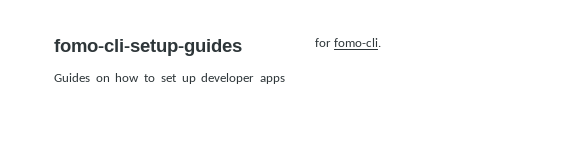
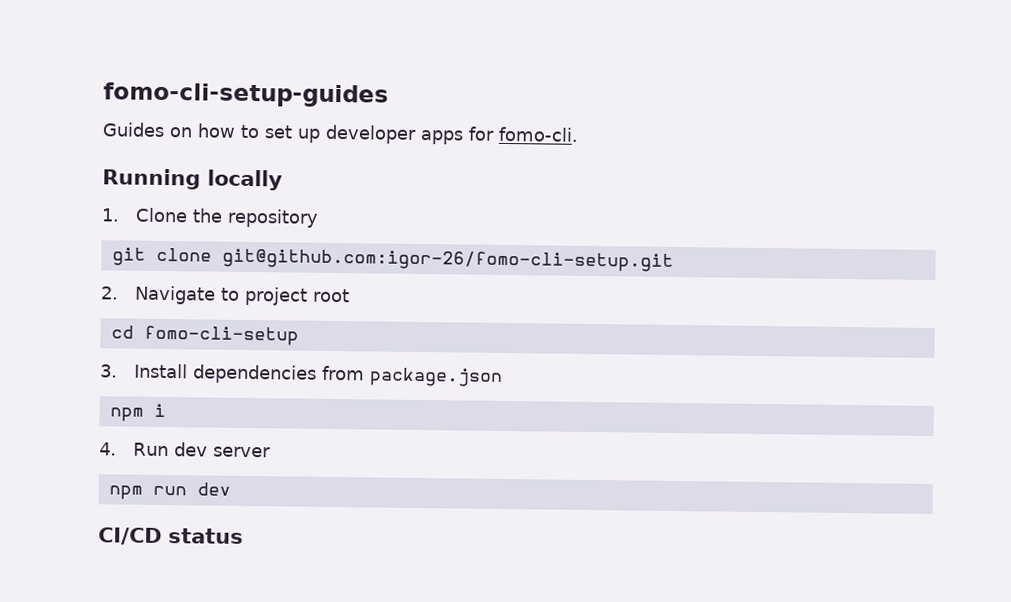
+ Running locally
+ 1. Clone the repository
+ git clone git@github.com:igor-26/fomo-cli-setup.git
+ 2. Navigate to project root
+ cd fomo-cli-setup
+ 3. Install dependencies from package.json
+ npm i
+ 4. Run dev server
+ npm run dev
+ CI/CD status

